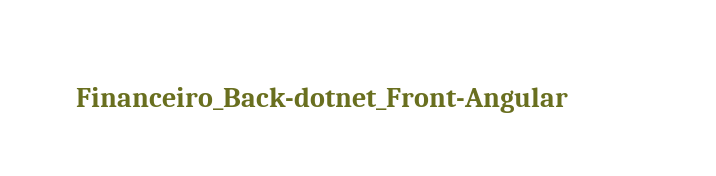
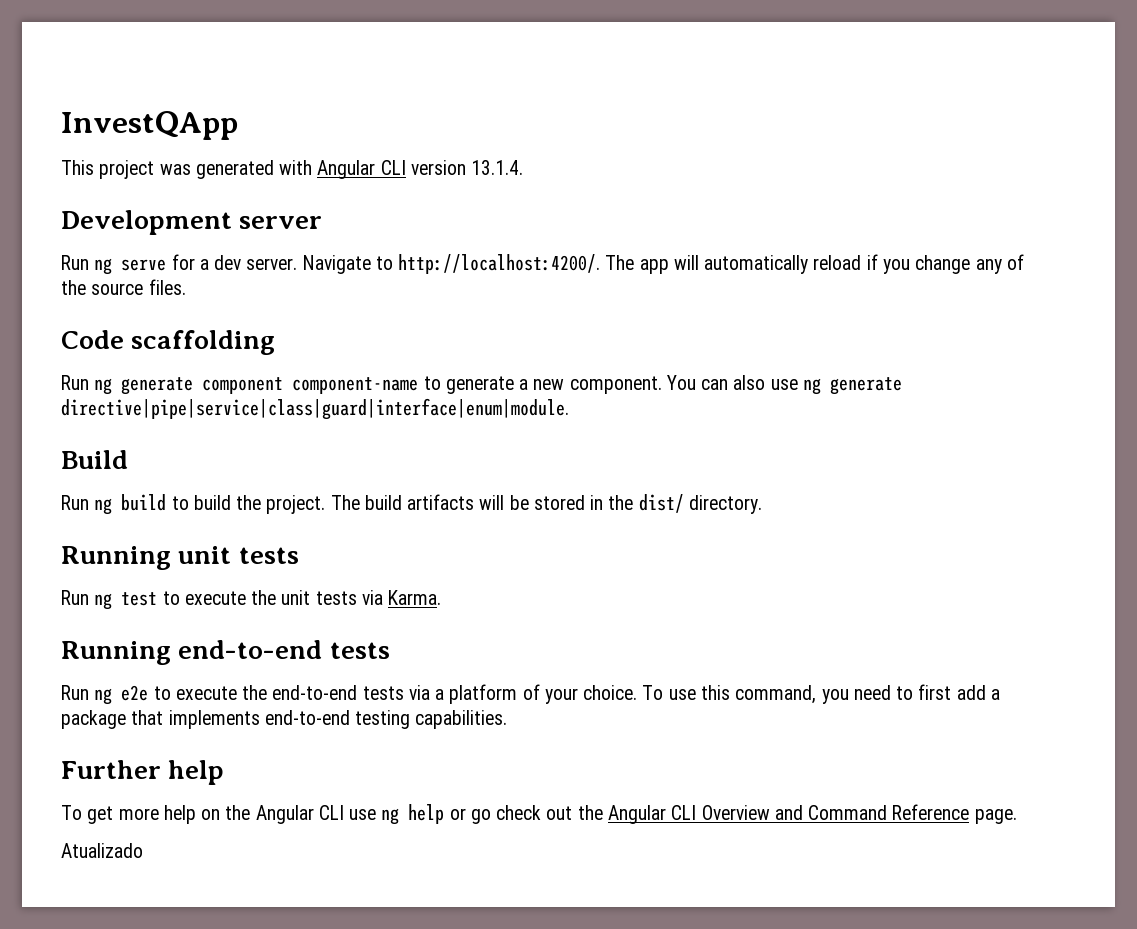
- Financeiro_Back-dotnet_Front-Angular
+ InvestQApp
+ This project was generated with Angular CLI version 13.1.4.
+ Development server
+ Run ng serve for a dev server. Navigate to http://localhost:4200/. The app will automatically reload if you change any of the source files.
+ Code scaffolding
+ Run ng generate component component-name to generate a new component. You can also use ng generate directive|pipe|service|class|guard|interface|enum|module.
+ Build
+ Run ng build to build the project. The build artifacts will be stored in the dist/ directory.
+ Running unit tests
+ Run ng test to execute the unit tests via Karma.
+ Running end-to-end tests
+ Run ng e2e to execute the end-to-end tests via a platform of your choice. To use this command, you need to first add a package that implements end-to-end testing capabilities.
+ Further help
+ To get more help on the Angular CLI use ng help or go check out the Angular CLI Overview and Command Reference page.
+ Atualizado

